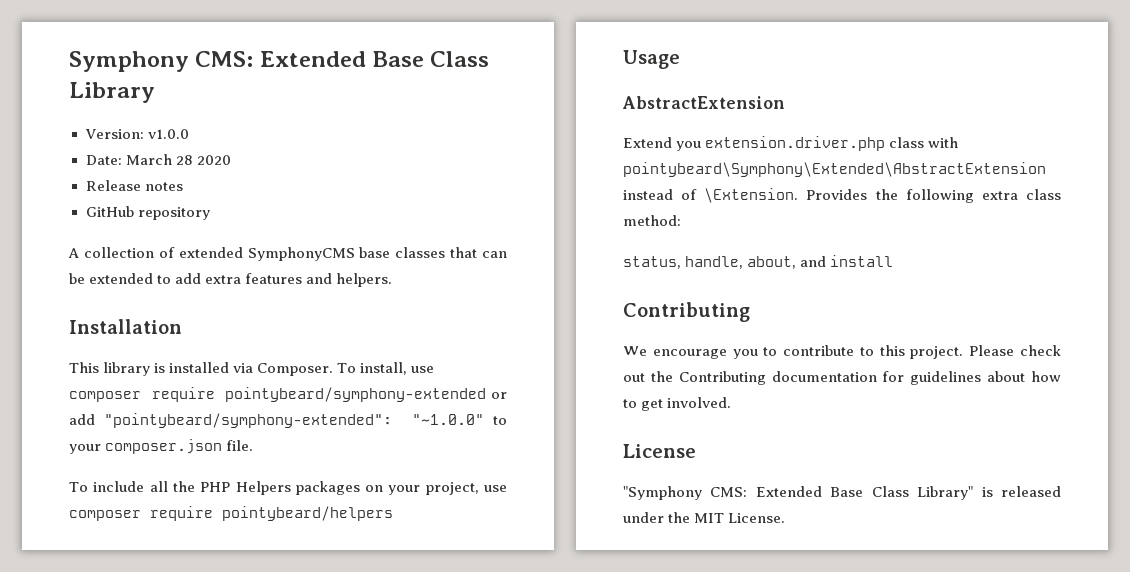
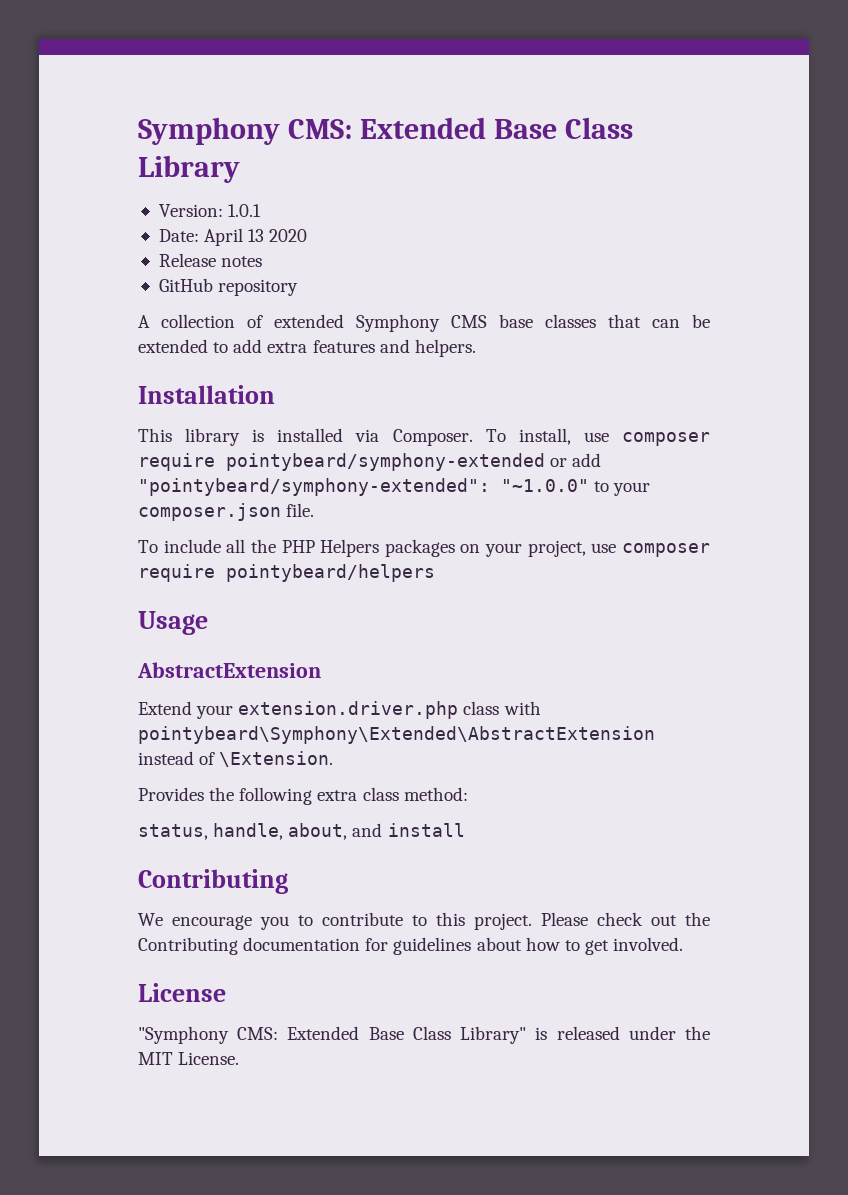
- Version: v1.0.0
+ Version: 1.0.1
- Date: March 28 2020
+ Date: April 13 2020
- A collection of extended SymphonyCMS base classes that can be extended to add extra features and helpers.
+ A collection of extended Symphony CMS base classes that can be extended to add extra features and helpers.
- Extend you extension.driver.php class with pointybeard\Symphony\Extended\AbstractExtension instead of \Extension. Provides the following extra class method:
+ Extend your extension.driver.php class with pointybeard\Symphony\Extended\AbstractExtension instead of \Extension.
+ Provides the following extra class method:

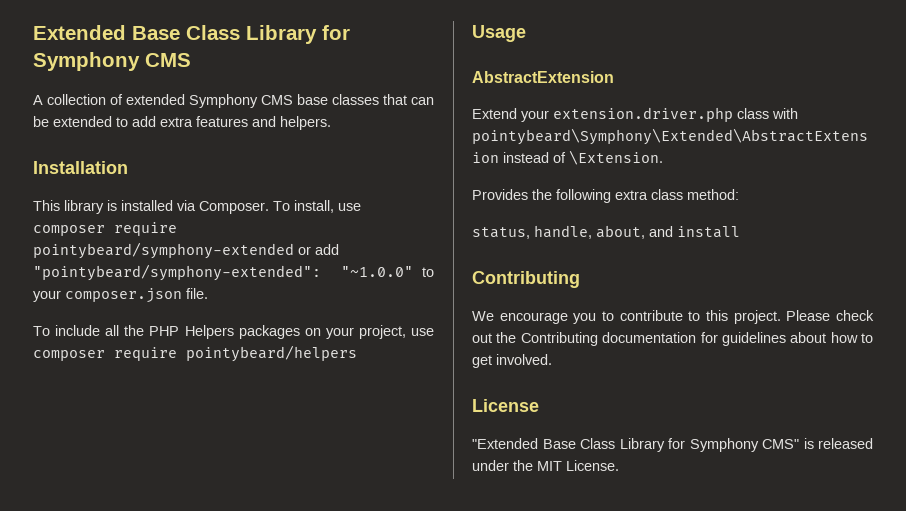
- Symphony CMS: Extended Base Class Library
- Version: 1.0.1
- Date: April 13 2020
- Release notes
- GitHub repository
+ Extended Base Class Library for Symphony CMS
- "Symphony CMS: Extended Base Class Library" is released under the MIT License.
+ "Extended Base Class Library for Symphony CMS" is released under the MIT License.

